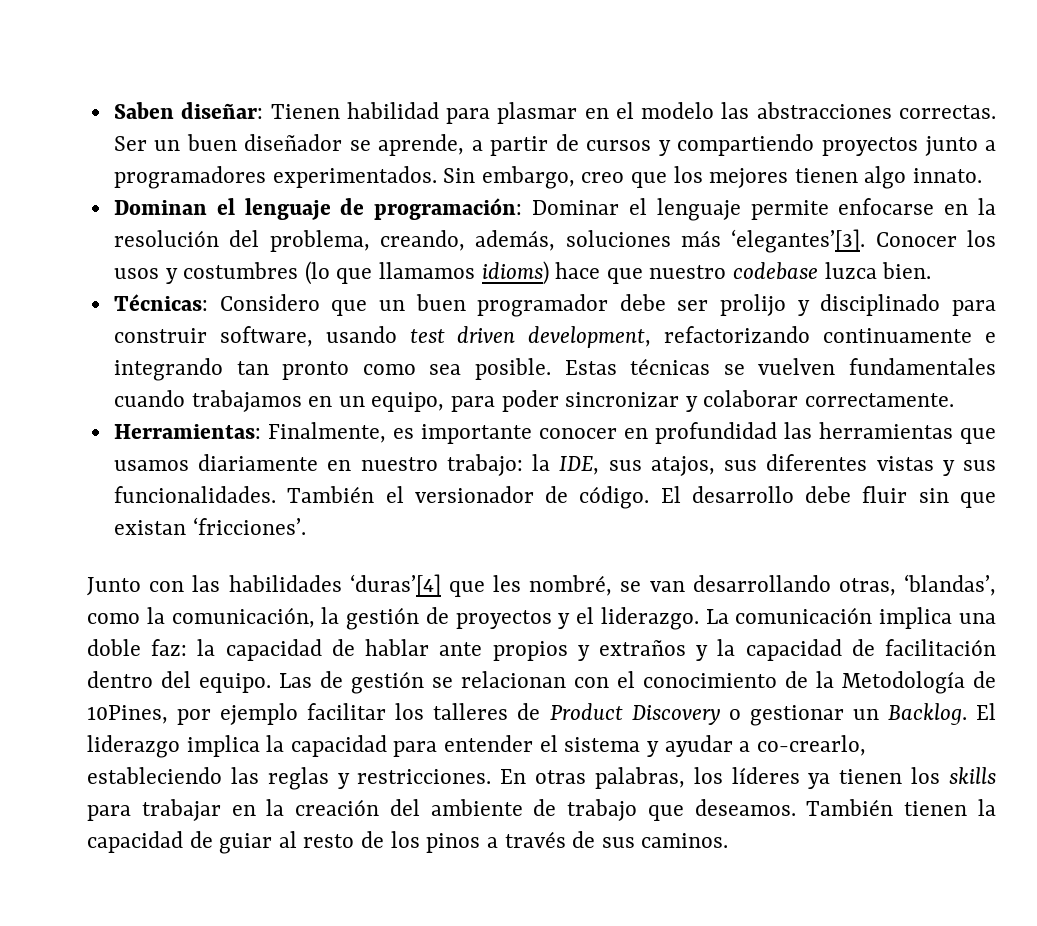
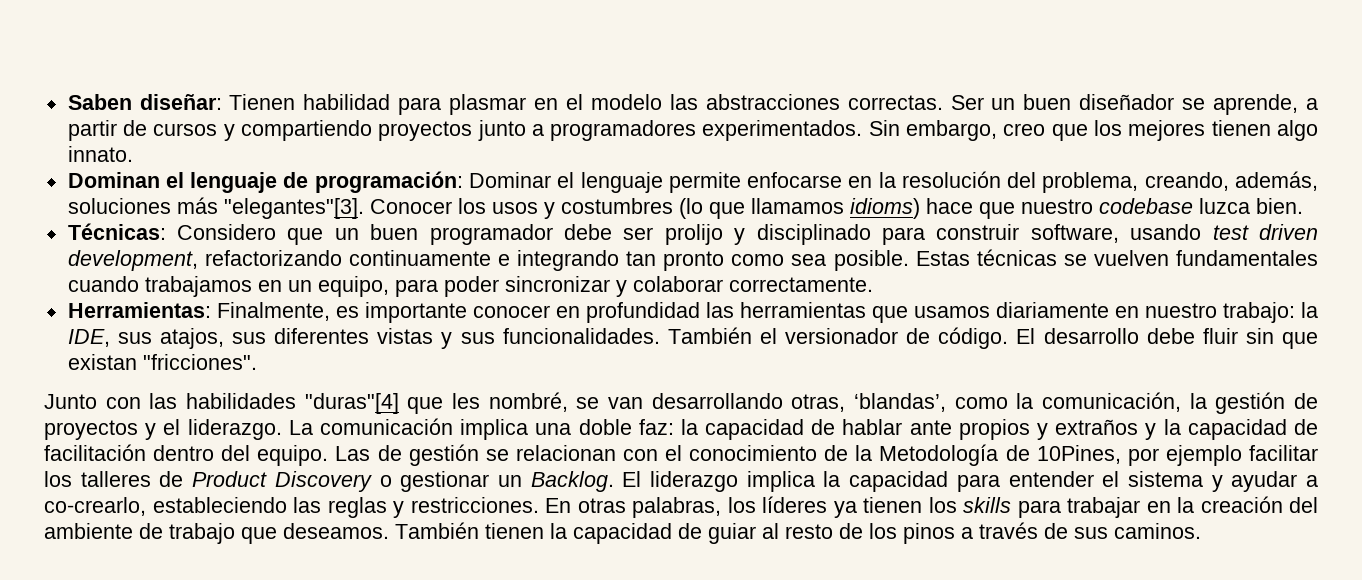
- Dominan el lenguaje de programación: Dominar el lenguaje permite enfocarse en la resolución del problema, creando, además, soluciones más ‘elegantes’[3].
+ Dominan el lenguaje de programación: Dominar el lenguaje permite enfocarse en la resolución del problema, creando, además, soluciones más "elegantes"[3].
- El desarrollo debe fluir sin que existan ‘fricciones’.
+ El desarrollo debe fluir sin que existan "fricciones".
- Junto con las habilidades ‘duras’[4] que les nombré, se van desarrollando otras, ‘blandas’, como la comunicación, la gestión de proyectos y el liderazgo.
+ Junto con las habilidades "duras"[4] que les nombré, se van desarrollando otras, ‘blandas’, como la comunicación, la gestión de proyectos y el liderazgo.

